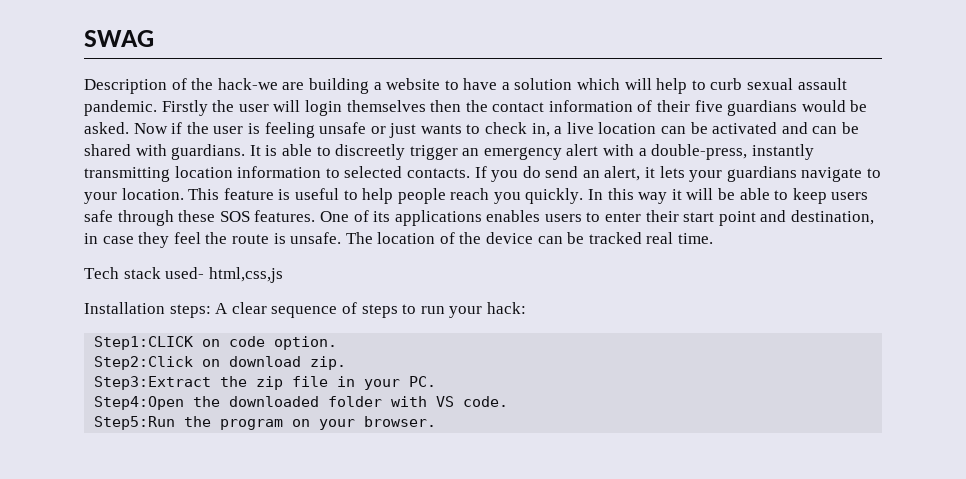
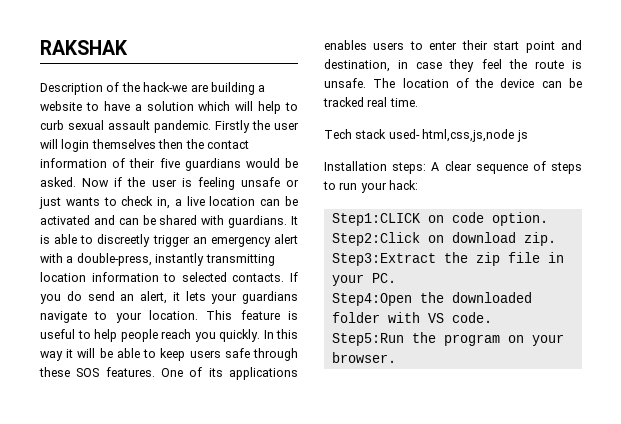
- SWAG
+ RAKSHAK
- Tech stack used- html,css,js
+ Tech stack used- html,css,js,node js

